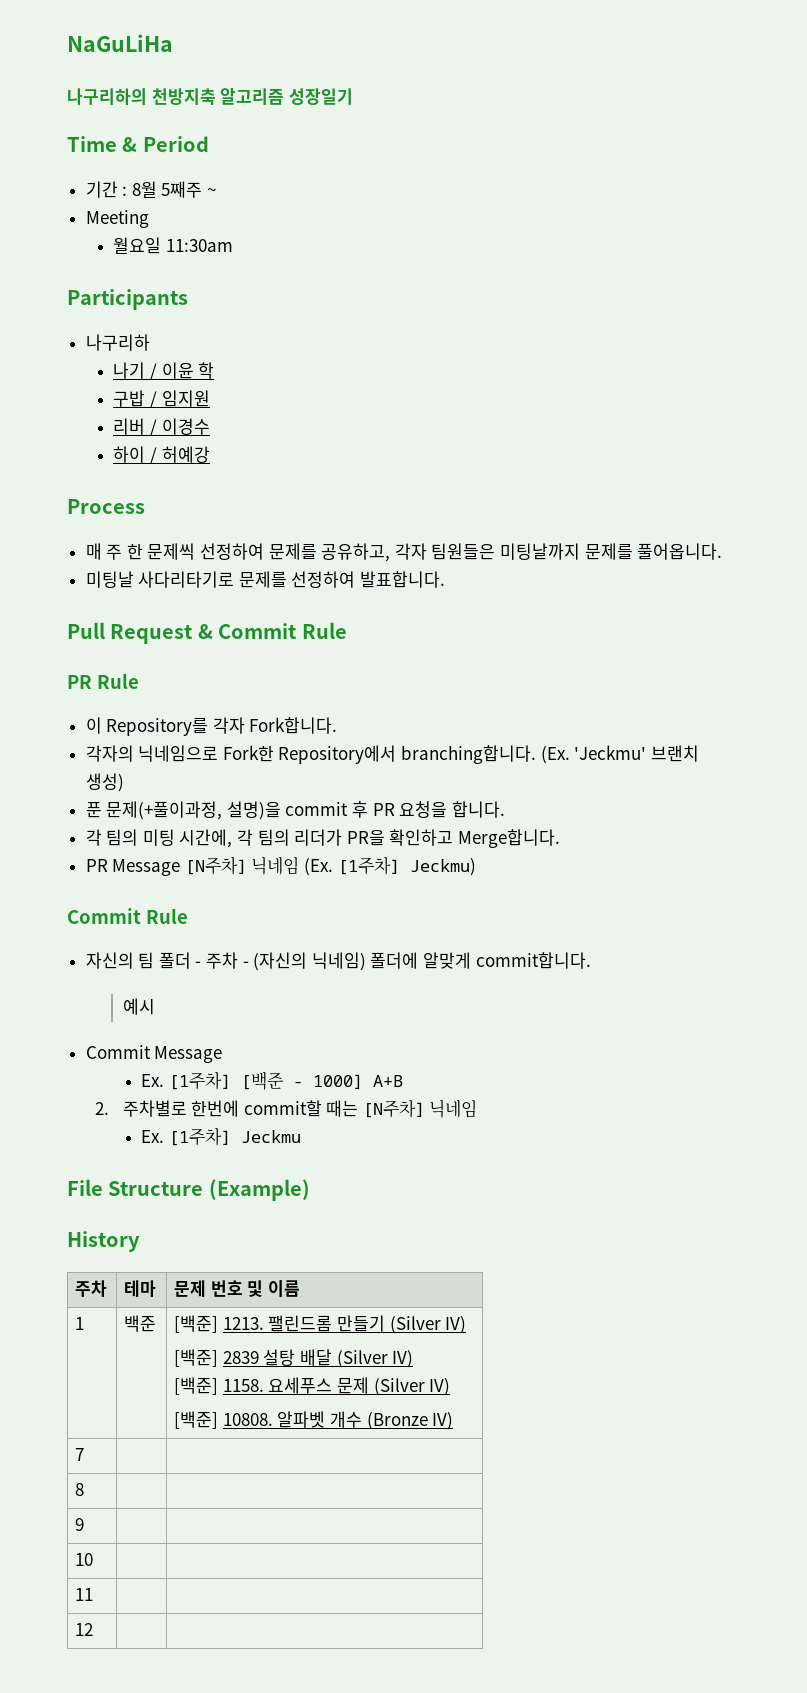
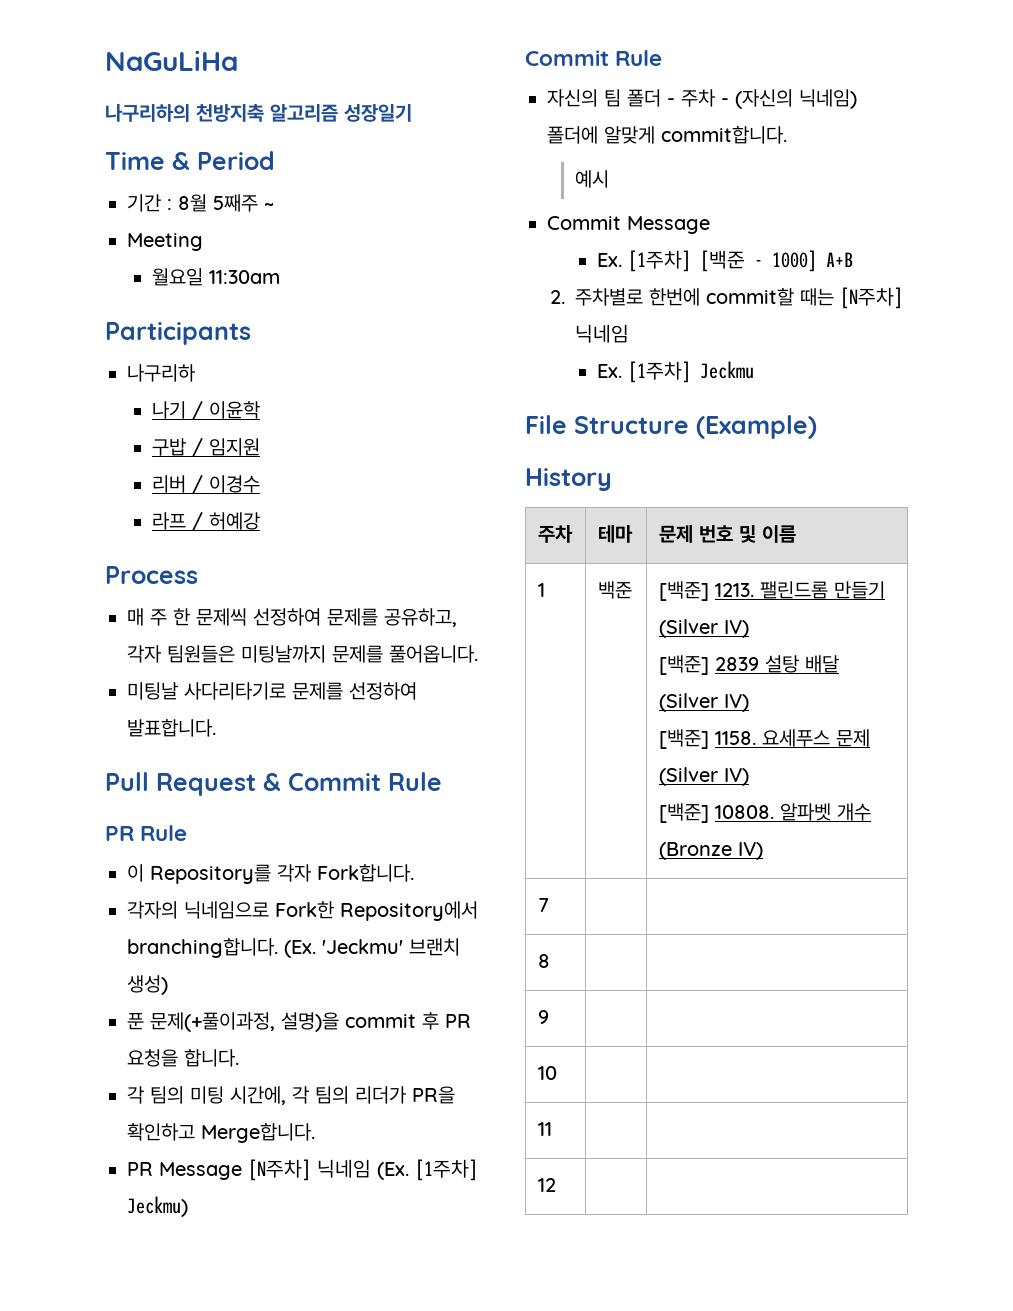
- 나기 / 이윤 학
+ 나기 / 이윤학
- 하이 / 허예강
+ 라프 / 허예강

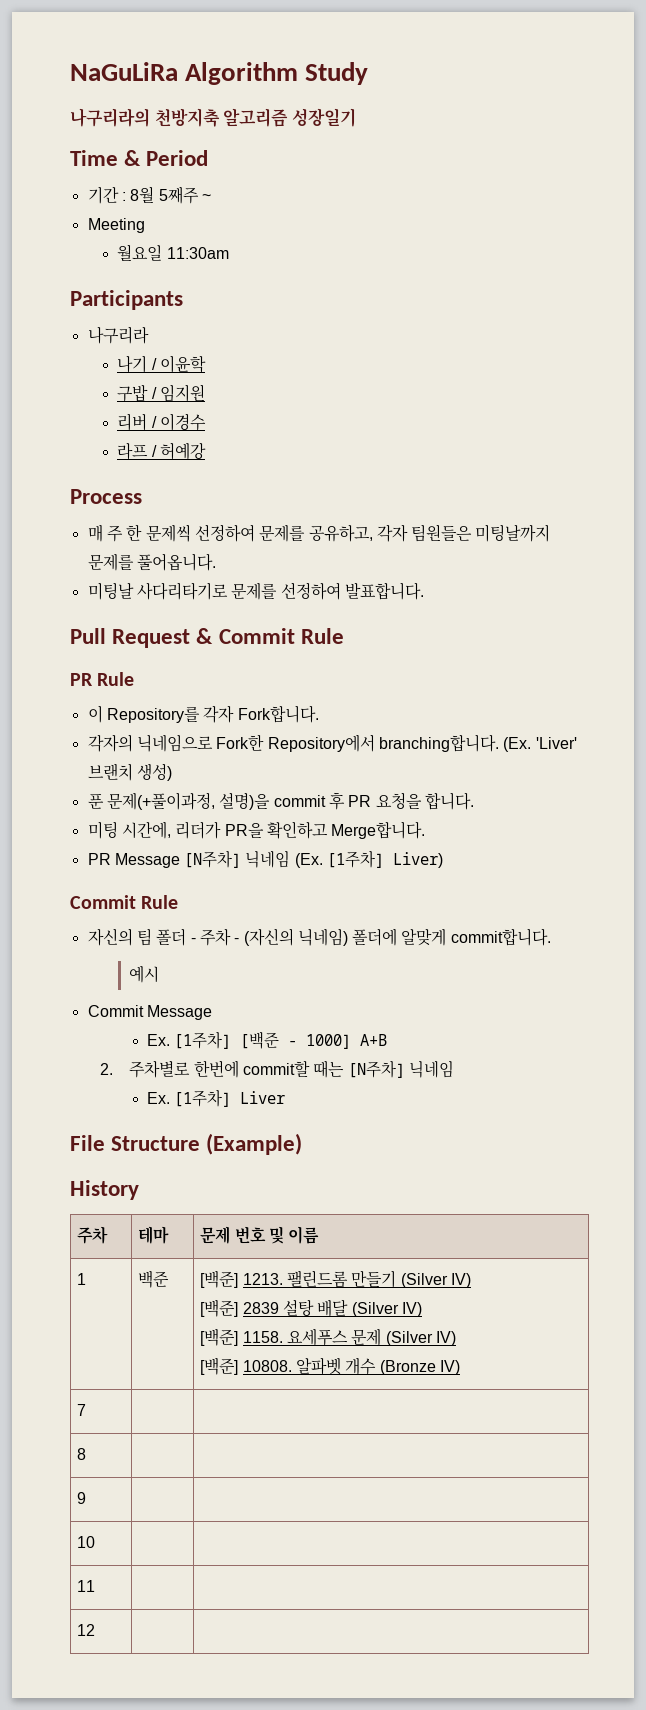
- NaGuLiHa
- 나구리하의 천방지축 알고리즘 성장일기
+ NaGuLiRa Algorithm Study
+ 나구리라의 천방지축 알고리즘 성장일기
- 나구리하
+ 나구리라
- (Ex. 'Jeckmu' 브랜치 생성)
+ (Ex. 'Liver' 브랜치 생성)
- 각 팀의 미팅 시간에, 각 팀의 리더가 PR을 확인하고 Merge합니다.
+ 미팅 시간에, 리더가 PR을 확인하고 Merge합니다.
- PR Message [N주차] 닉네임 (Ex. [1주차] Jeckmu)
+ PR Message [N주차] 닉네임 (Ex. [1주차] Liver)
- Ex. [1주차] Jeckmu
+ Ex. [1주차] Liver

